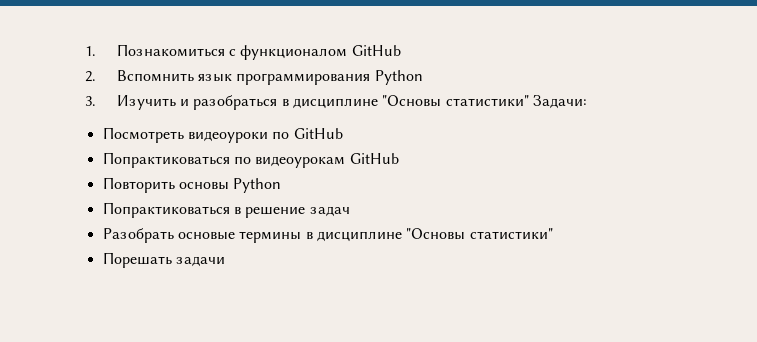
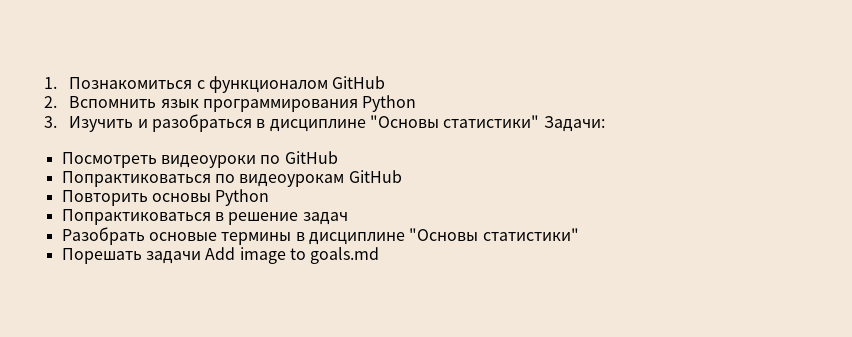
- Порешать задачи
+ Порешать задачи Add image to goals.md

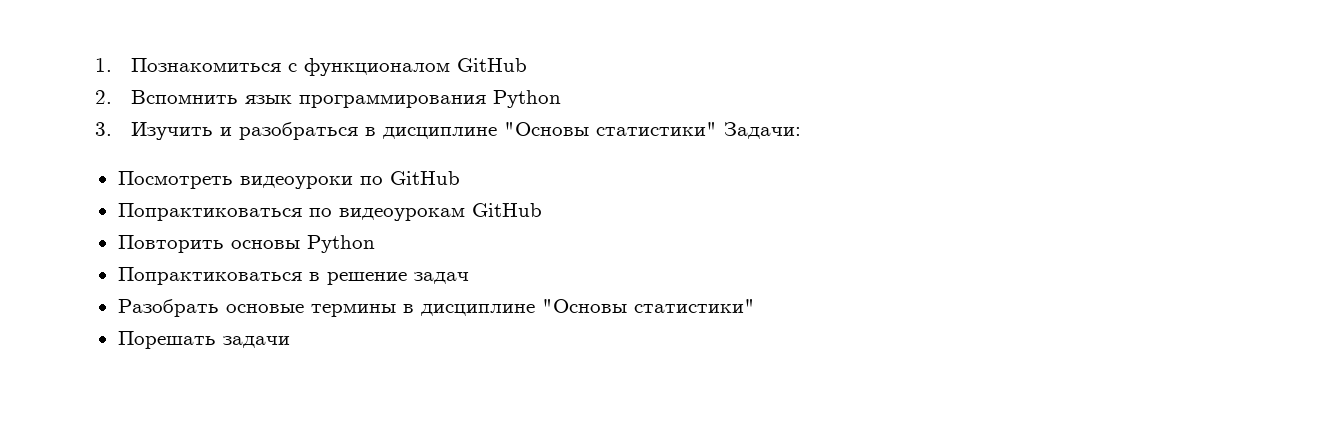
- Порешать задачи Add image to goals.md
+ Порешать задачи

